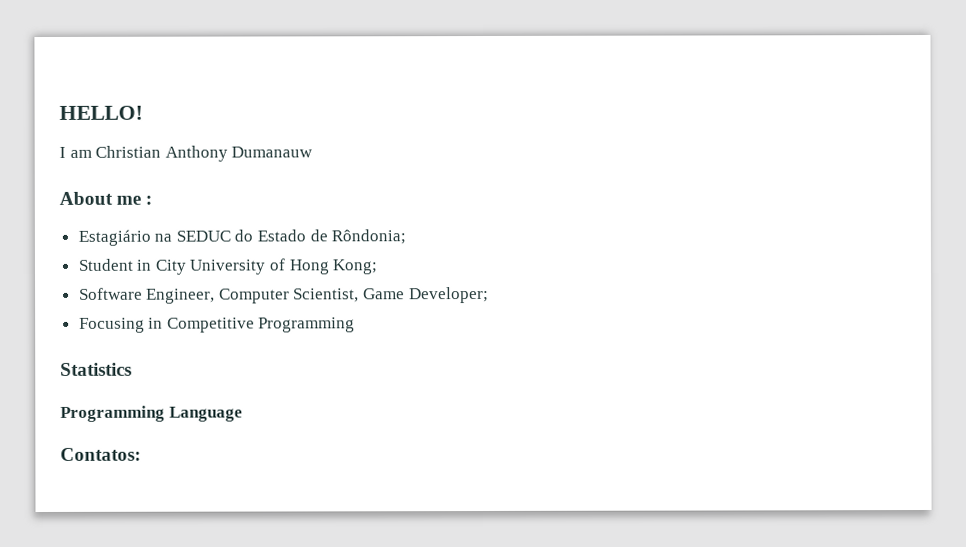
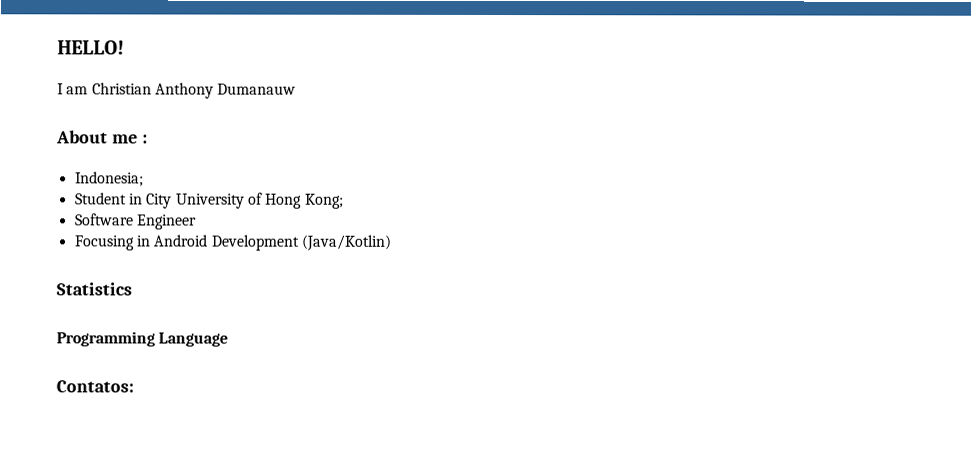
- Estagiário na SEDUC do Estado de Rôndonia;
+ Indonesia;
- Software Engineer, Computer Scientist, Game Developer;
+ Software Engineer
- Focusing in Competitive Programming
+ Focusing in Android Development (Java/Kotlin)

